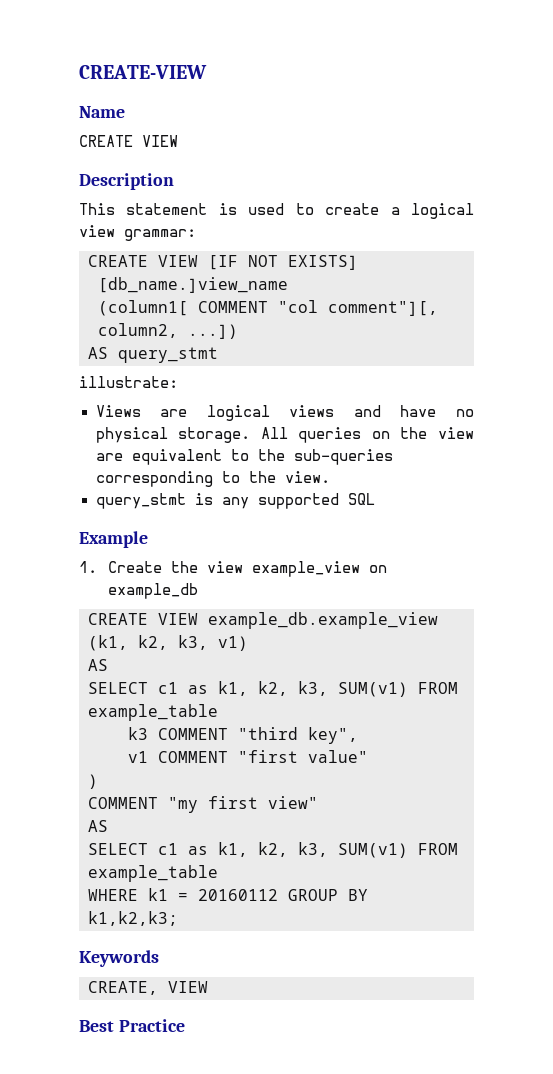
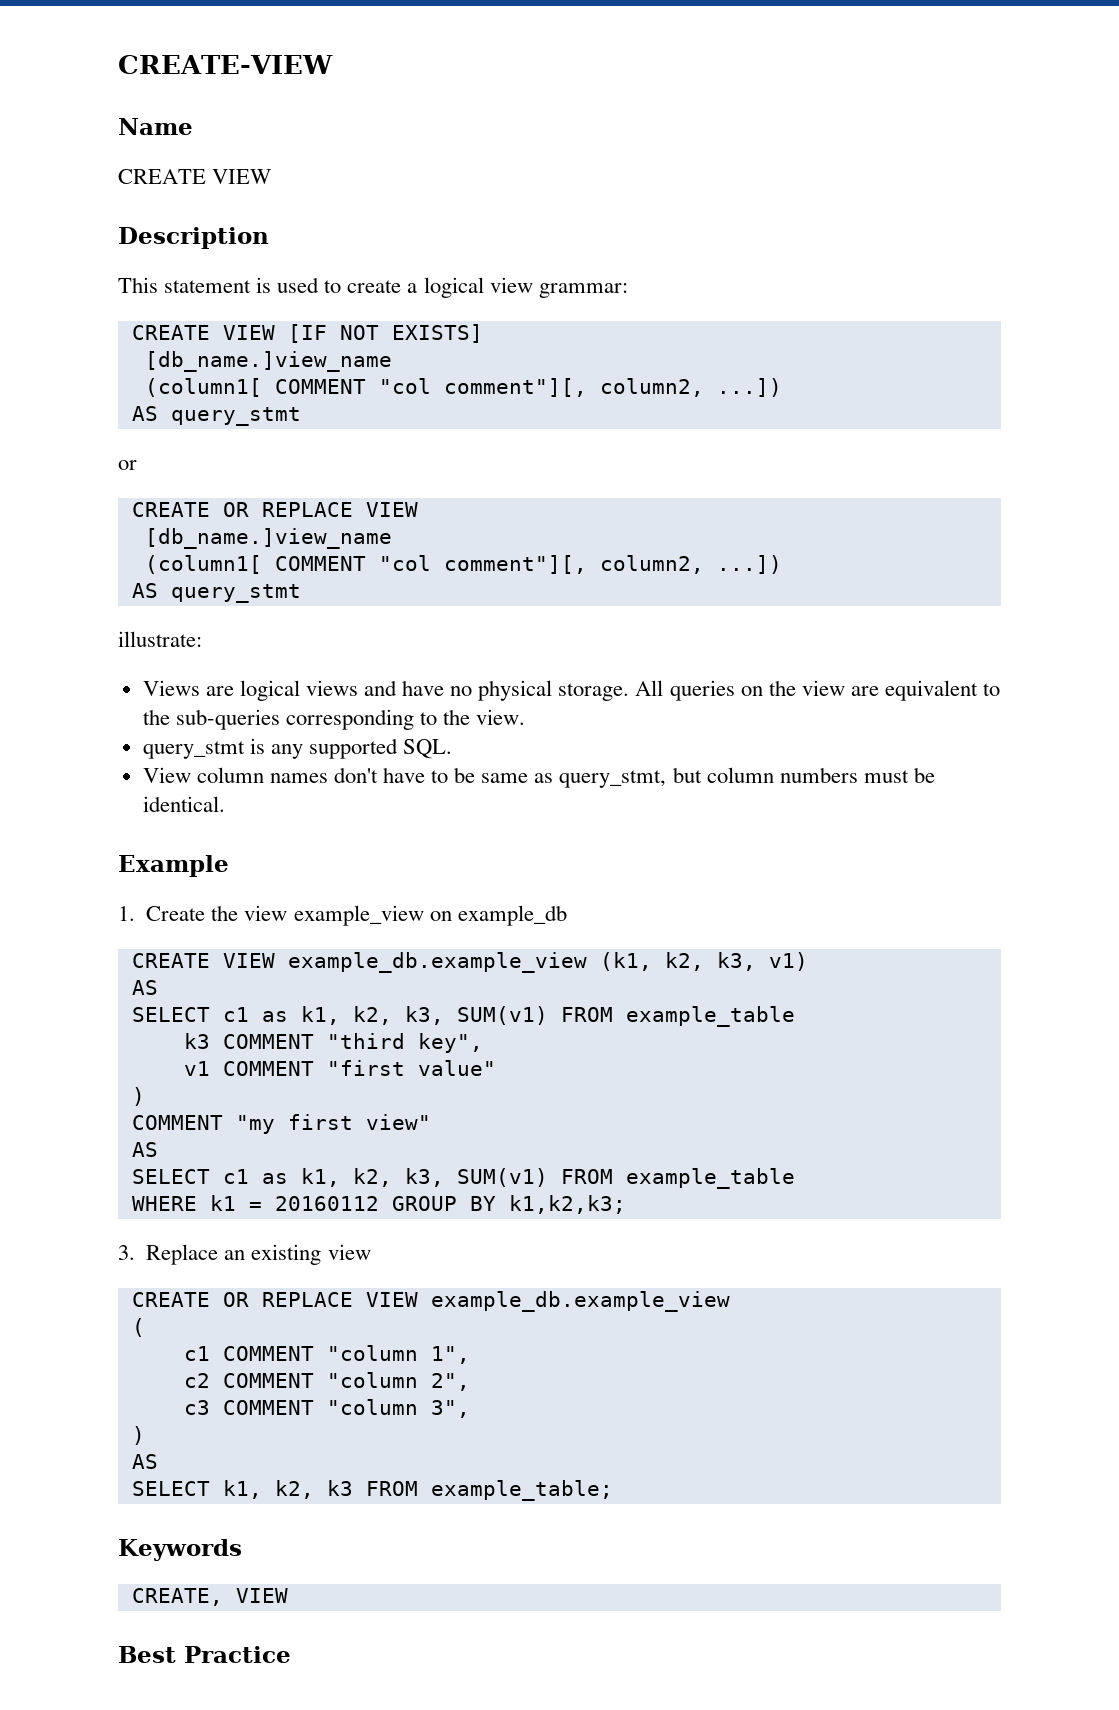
+ or
+ CREATE OR REPLACE VIEW
+ [db_name.]view_name
+ (column1[ COMMENT "col comment"][, column2, ...])
+ AS query_stmt
- query_stmt is any supported SQL
+ query_stmt is any supported SQL.
+ View column names don't have to be same as query_stmt, but column numbers must be identical.
+ 3. Replace an existing view
+ CREATE OR REPLACE VIEW example_db.example_view
+ (
+ c1 COMMENT "column 1",
+ c2 COMMENT "column 2",
+ c3 COMMENT "column 3",
+ )
+ AS
+ SELECT k1, k2, k3 FROM example_table;

